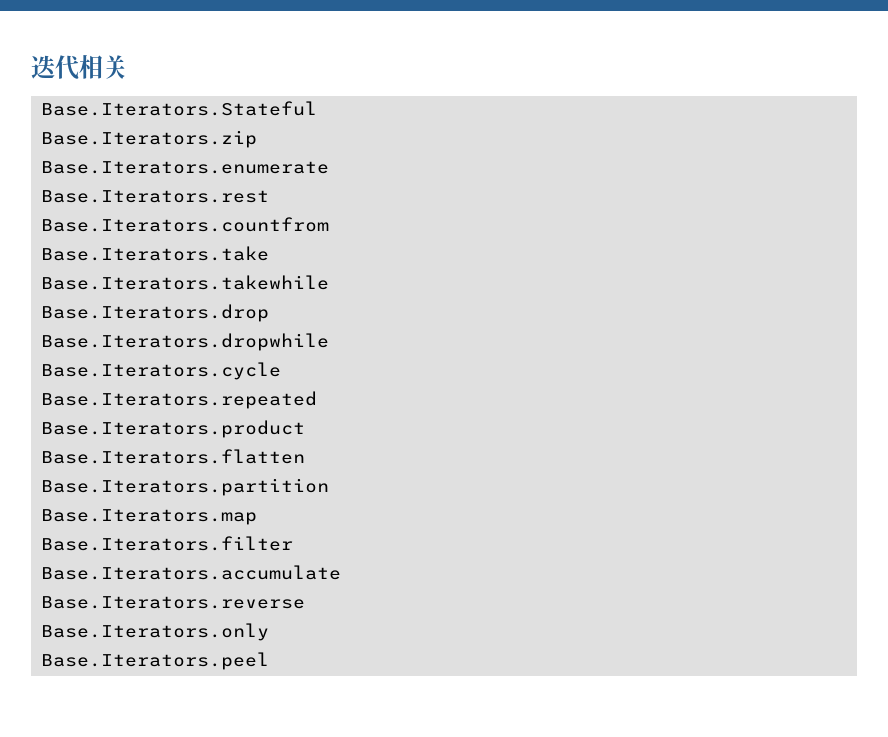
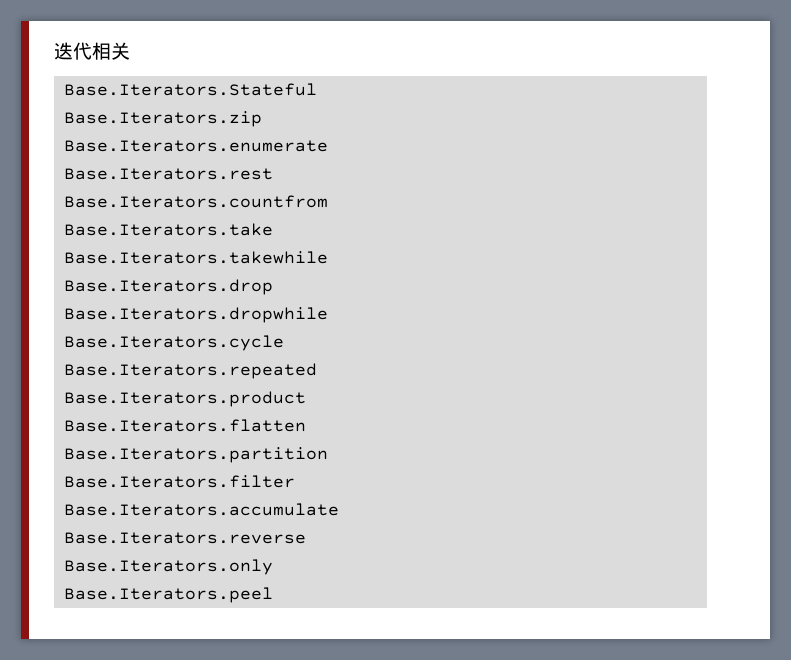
- Base.Iterators.map

